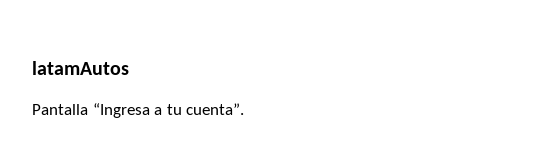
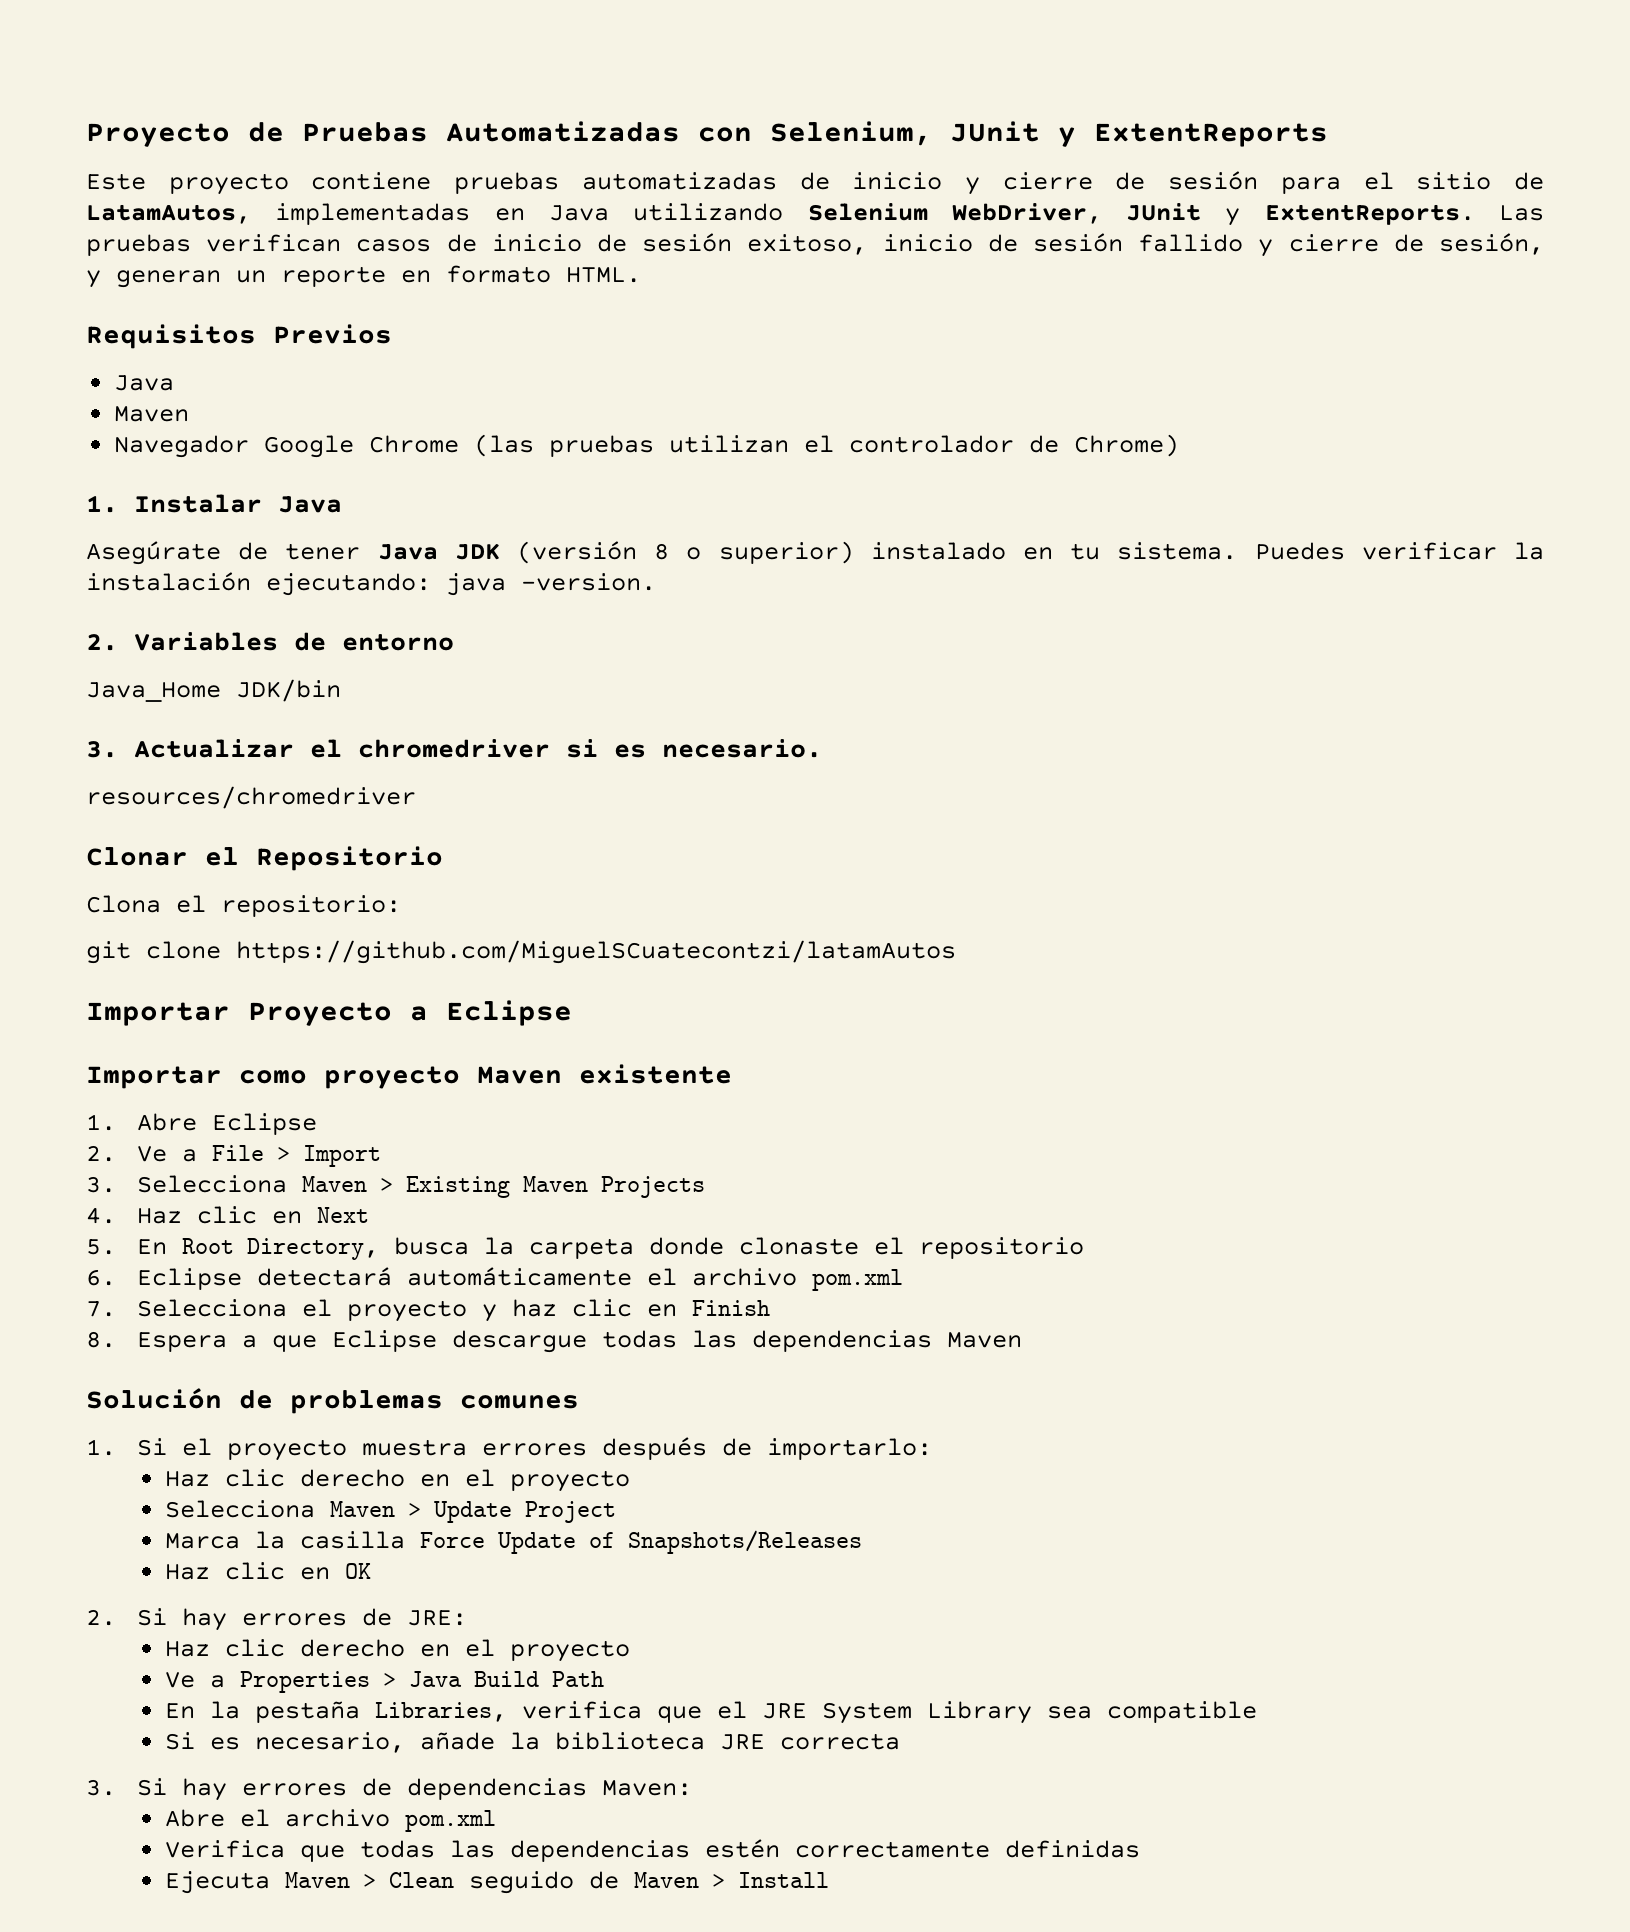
- latamAutos
- Pantalla “Ingresa a tu cuenta”.
+ Proyecto de Pruebas Automatizadas con Selenium, JUnit y ExtentReports
+ Este proyecto contiene pruebas automatizadas de inicio y cierre de sesión para el sitio de LatamAutos, implementadas en Java utilizando Selenium WebDriver, JUnit y ExtentReports. Las pruebas verifican casos de inicio de sesión exitoso, inicio de sesión fallido y cierre de sesión, y generan un reporte en formato HTML.
+ Requisitos Previos
+ Java
+ Maven
+ Navegador Google Chrome (las pruebas utilizan el controlador de Chrome)
+ 1. Instalar Java
+ Asegúrate de tener Java JDK (versión 8 o superior) instalado en tu sistema. Puedes verificar la instalación ejecutando: java -version.
+ 2. Variables de entorno
+ Java_Home JDK/bin
+ 3. Actualizar el chromedriver si es necesario.
+ resources/chromedriver
+ Clonar el Repositorio
+ Clona el repositorio:
+ git clone https://github.com/MiguelSCuatecontzi/latamAutos
+ Importar Proyecto a Eclipse
+ Importar como proyecto Maven existente
+ 1. Abre Eclipse
+ 2. Ve a File > Import
+ 3. Selecciona Maven > Existing Maven Projects
+ 4. Haz clic en Next
+ 5. En Root Directory, busca la carpeta donde clonaste el repositorio
+ 6. Eclipse detectará automáticamente el archivo pom.xml
+ 7. Selecciona el proyecto y haz clic en Finish
+ 8. Espera a que Eclipse descargue todas las dependencias Maven
+ Solución de problemas comunes
+ 1. Si el proyecto muestra errores después de importarlo:
+ Haz clic derecho en el proyecto
+ Selecciona Maven > Update Project
+ Marca la casilla Force Update of Snapshots/Releases
+ Haz clic en OK
+ 2. Si hay errores de JRE:
+ Haz clic derecho en el proyecto
+ Ve a Properties > Java Build Path
+ En la pestaña Libraries, verifica que el JRE System Library sea compatible
+ Si es necesario, añade la biblioteca JRE correcta
+ 3. Si hay errores de dependencias Maven:
+ Abre el archivo pom.xml
+ Verifica que todas las dependencias estén correctamente definidas
+ Ejecuta Maven > Clean seguido de Maven > Install

